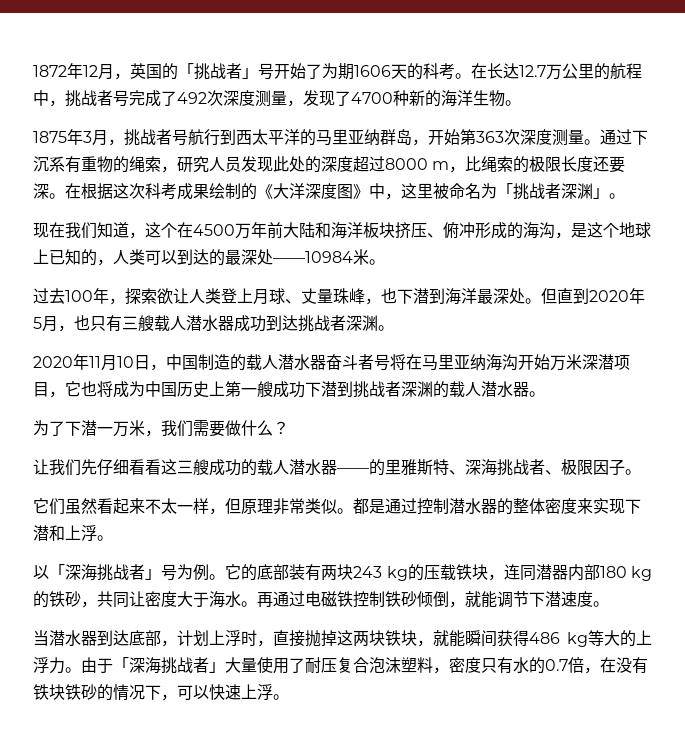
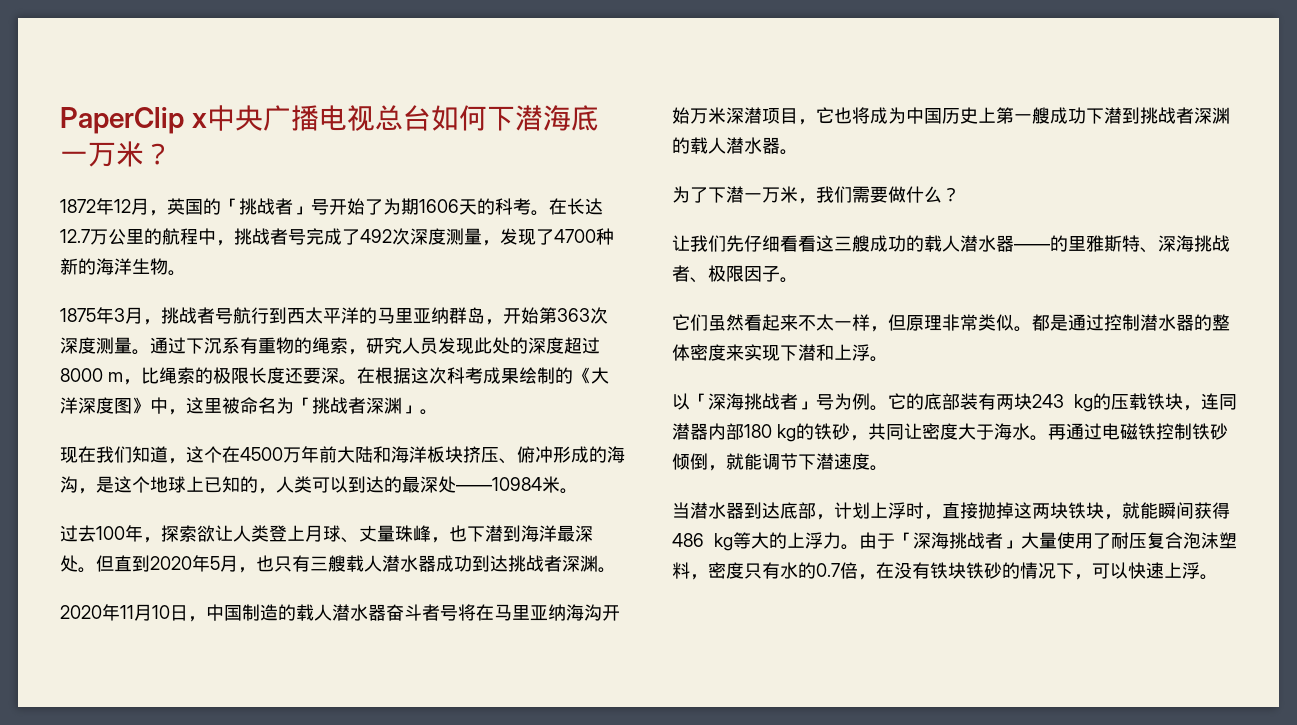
+ PaperClip x中央广播电视总台如何下潜海底一万米？

